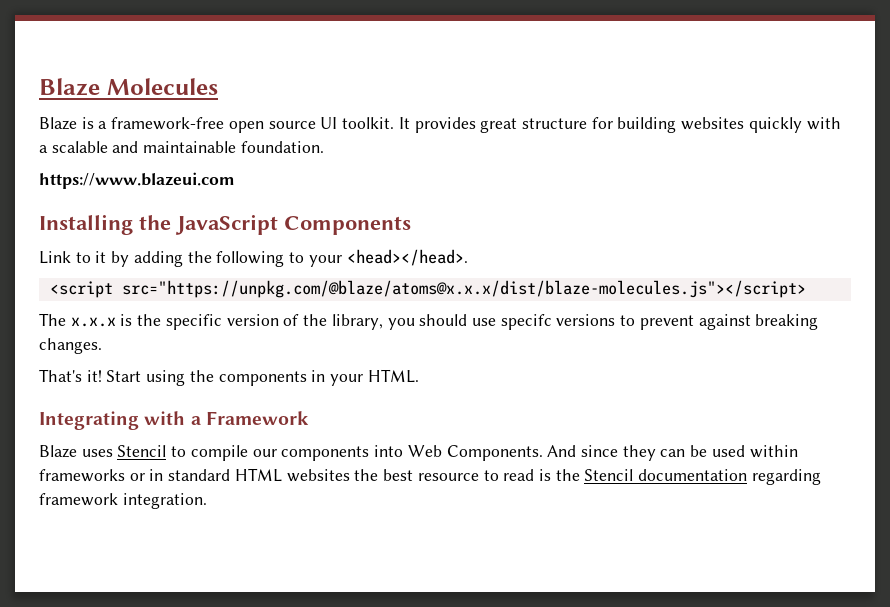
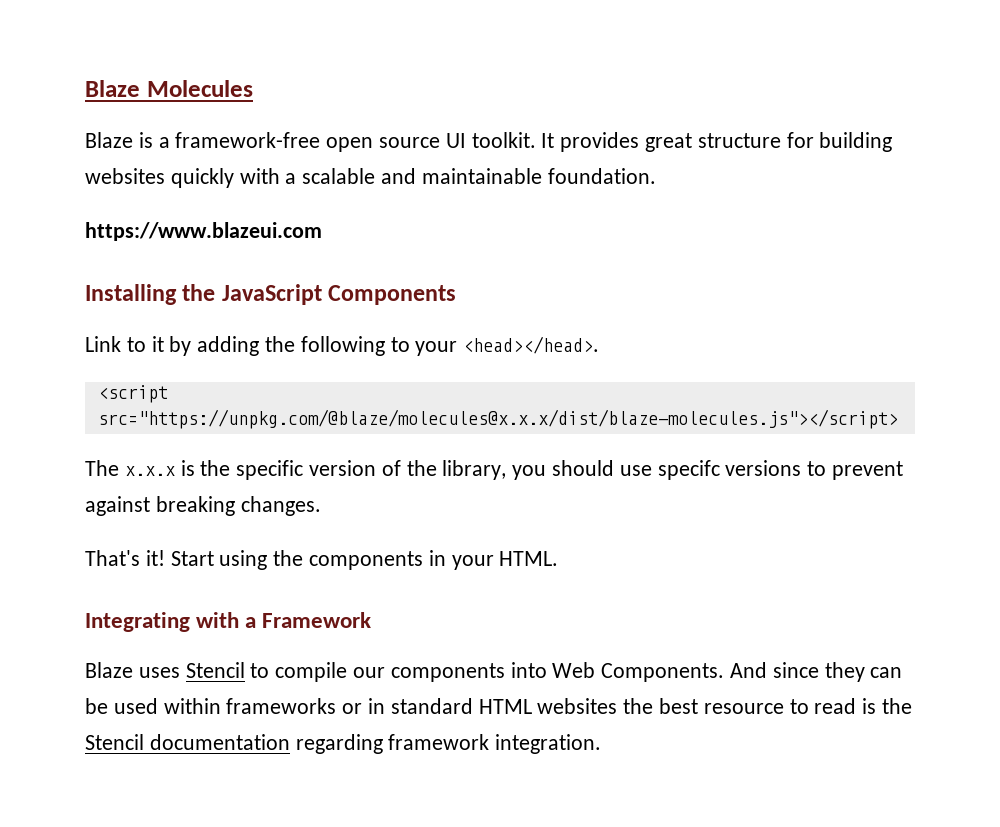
- <script src="https://unpkg.com/@blaze/atoms@x.x.x/dist/blaze-molecules.js"></script>
+ <script src="https://unpkg.com/@blaze/molecules@x.x.x/dist/blaze-molecules.js"></script>

